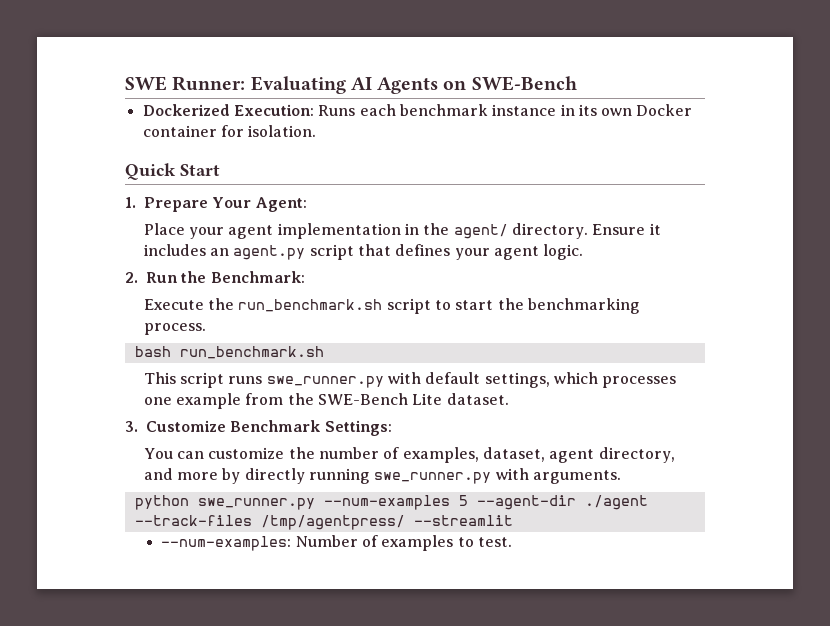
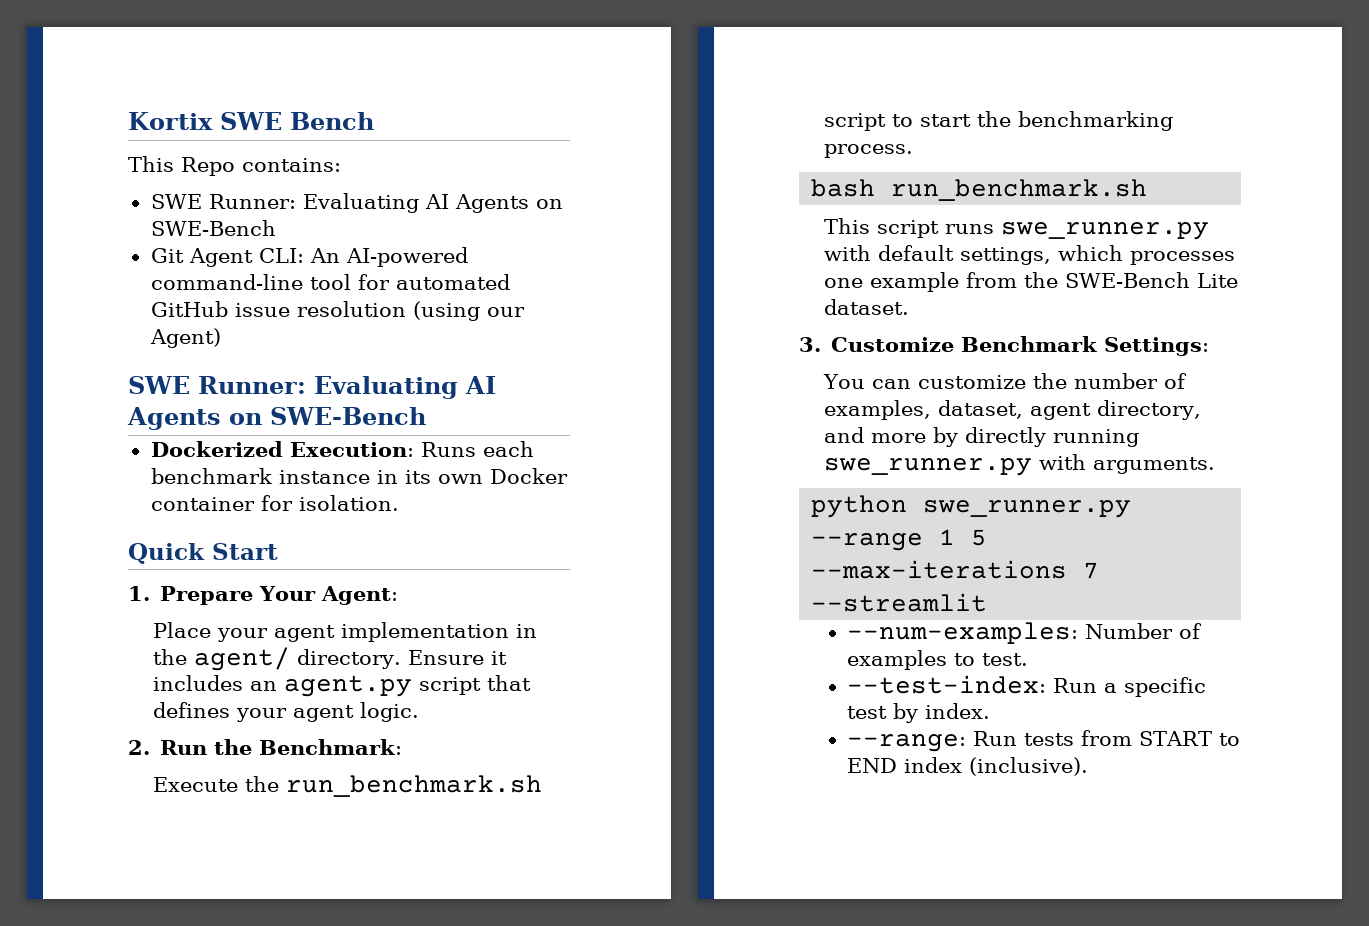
+ Kortix SWE Bench
+ This Repo contains:
+ SWE Runner: Evaluating AI Agents on SWE-Bench
+ Git Agent CLI: An AI-powered command-line tool for automated GitHub issue resolution (using our Agent)
- python swe_runner.py --num-examples 5 --agent-dir ./agent --track-files /tmp/agentpress/ --streamlit
+ python swe_runner.py --range 1 5 --max-iterations 7 --streamlit
+ --test-index: Run a specific test by index.
+ --range: Run tests from START to END index (inclusive).

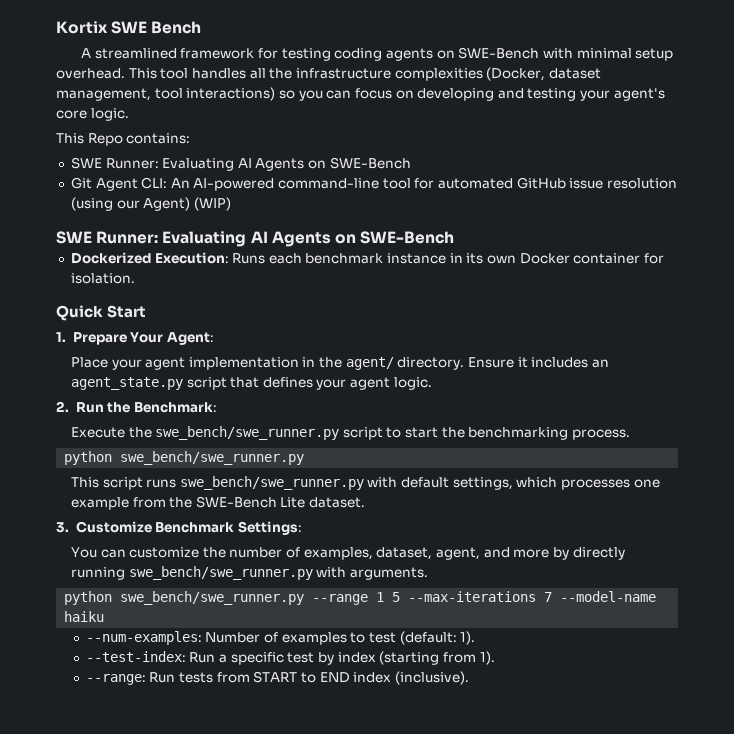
+ A streamlined framework for testing coding agents on SWE-Bench with minimal setup overhead. This tool handles all the infrastructure complexities (Docker, dataset management, tool interactions) so you can focus on developing and testing your agent's core logic.
- Git Agent CLI: An AI-powered command-line tool for automated GitHub issue resolution (using our Agent)
+ Git Agent CLI: An AI-powered command-line tool for automated GitHub issue resolution (using our Agent) (WIP)
- Ensure it includes an agent.py script that defines your agent logic.
+ Ensure it includes an agent_state.py script that defines your agent logic.
- Execute the run_benchmark.sh script to start the benchmarking process.
- bash run_benchmark.sh
+ Execute the swe_bench/swe_runner.py script to start the benchmarking process.
+ python swe_bench/swe_runner.py
- This script runs swe_runner.py with default settings, which processes one example from the SWE-Bench Lite dataset.
+ This script runs swe_bench/swe_runner.py with default settings, which processes one example from the SWE-Bench Lite dataset.
- You can customize the number of examples, dataset, agent directory, and more by directly running swe_runner.py with arguments.
+ You can customize the number of examples, dataset, agent, and more by directly running swe_bench/swe_runner.py with arguments.
- python swe_runner.py --range 1 5 --max-iterations 7 --streamlit
+ python swe_bench/swe_runner.py --range 1 5 --max-iterations 7 --model-name haiku
- --num-examples: Number of examples to test.
+ --num-examples: Number of examples to test (default: 1).
- --test-index: Run a specific test by index.
+ --test-index: Run a specific test by index (starting from 1).

